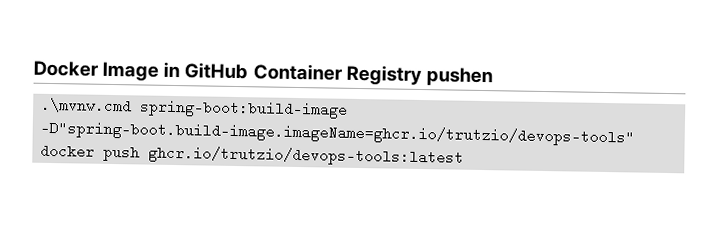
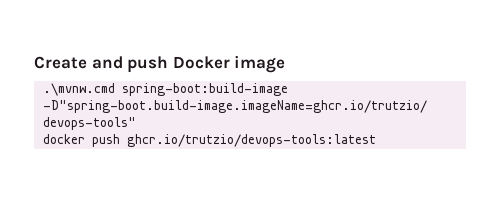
- Docker Image in GitHub Container Registry pushen
+ Create and push Docker image

